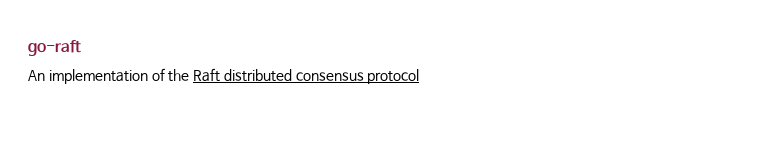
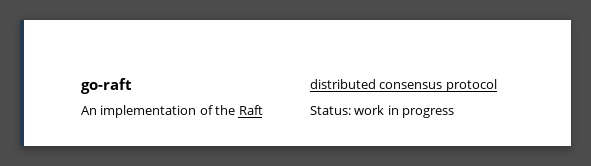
+ Status: work in progress

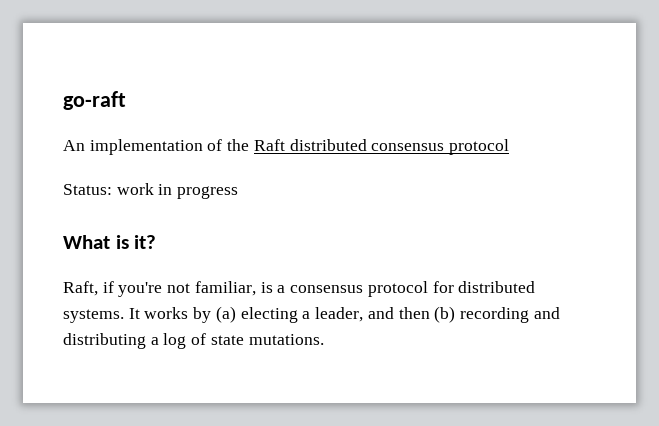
+ What is it?
+ Raft, if you're not familiar, is a consensus protocol for distributed systems. It works by (a) electing a leader, and then (b) recording and distributing a log of state mutations.

